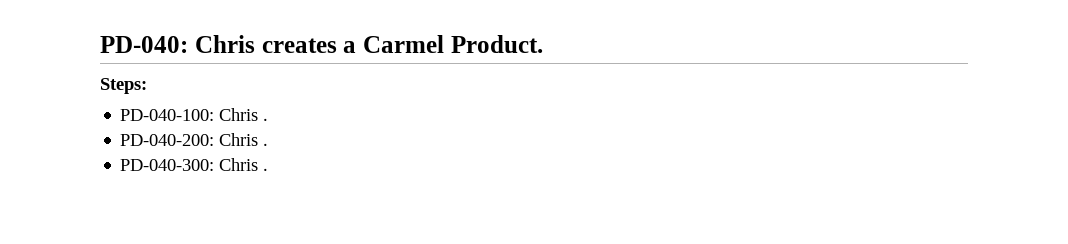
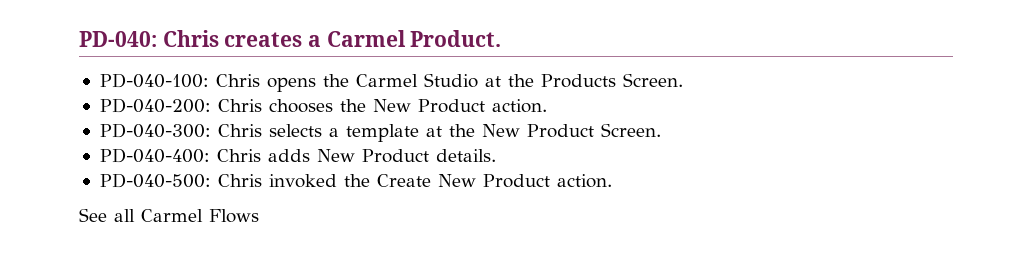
- Steps:
- PD-040-100: Chris .
- PD-040-200: Chris .
- PD-040-300: Chris .
+ PD-040-100: Chris opens the Carmel Studio at the Products Screen.
+ PD-040-200: Chris chooses the New Product action.
+ PD-040-300: Chris selects a template at the New Product Screen.
+ PD-040-400: Chris adds New Product details.
+ PD-040-500: Chris invoked the Create New Product action.
+ See all Carmel Flows

